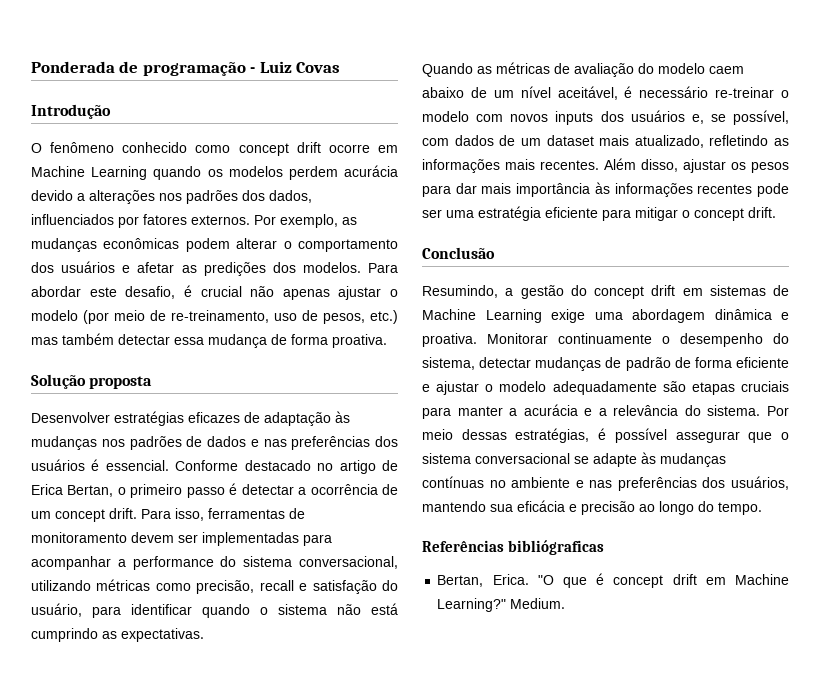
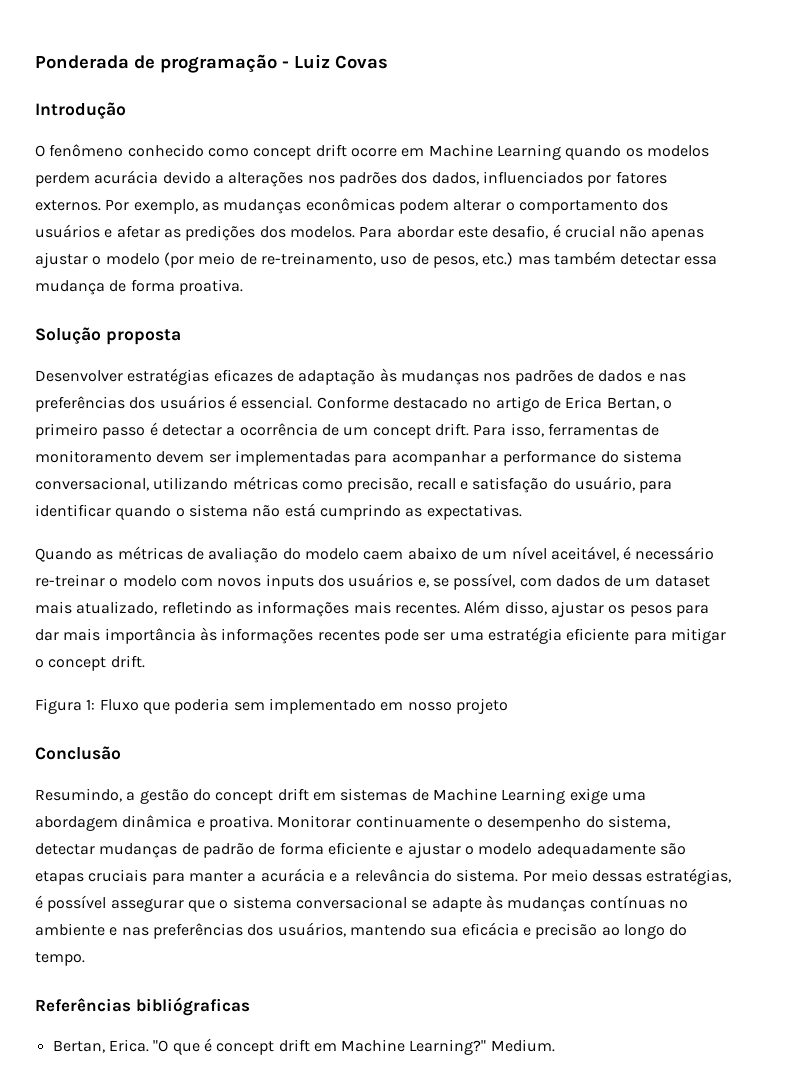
+ Figura 1: Fluxo que poderia sem implementado em nosso projeto

